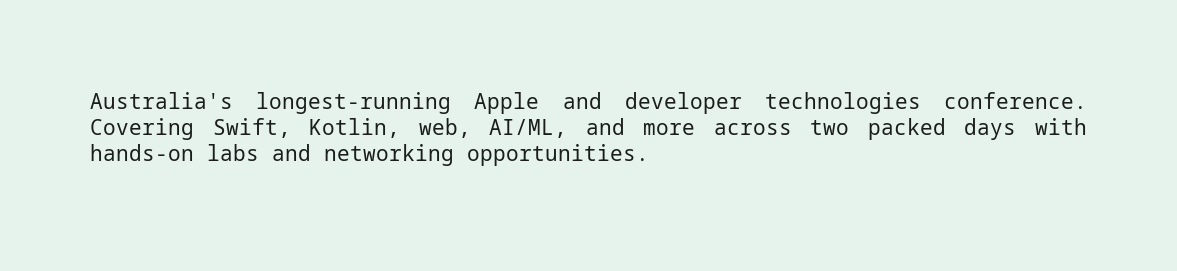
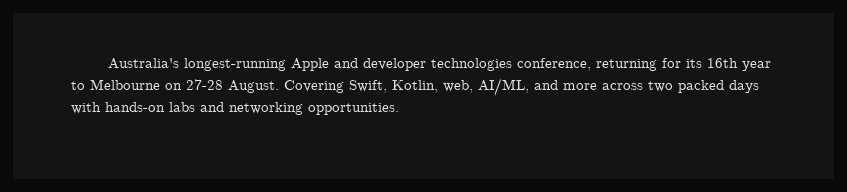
- Australia's longest-running Apple and developer technologies conference.
+ Australia's longest-running Apple and developer technologies conference, returning for its 16th year to Melbourne on 27-28 August.

